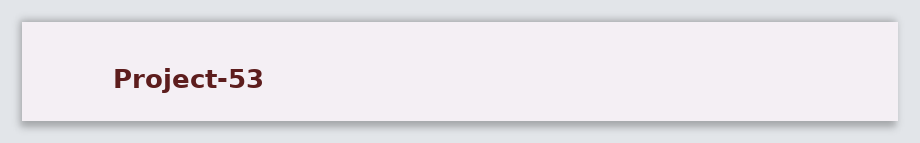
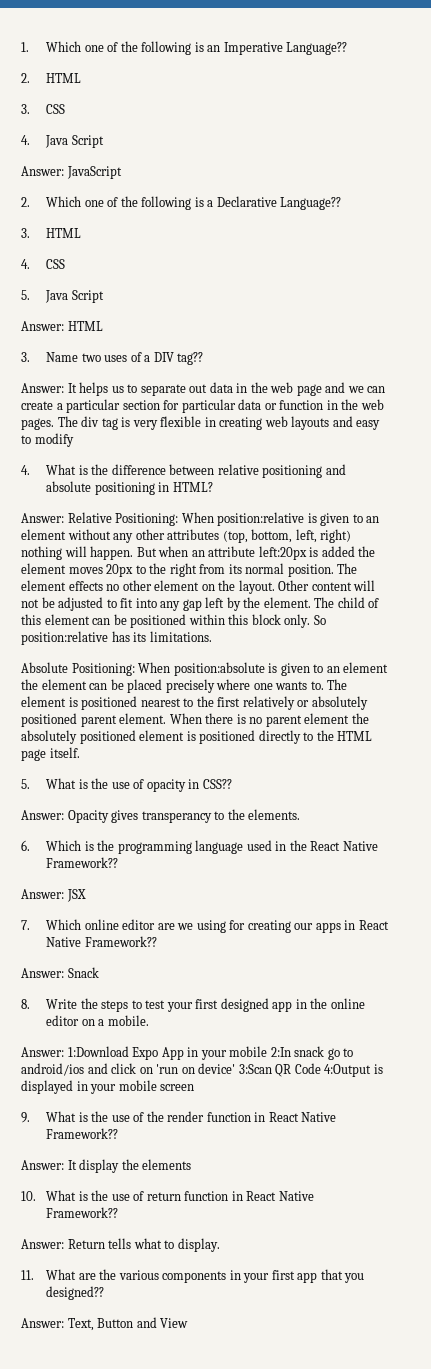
- Project-53
+ 1. Which one of the following is an Imperative Language??
+ 2. HTML
+ 3. CSS
+ 4. Java Script
+ Answer: JavaScript
+ 2. Which one of the following is a Declarative Language??
+ 3. HTML
+ 4. CSS
+ 5. Java Script
+ Answer: HTML
+ 3. Name two uses of a DIV tag??
+ Answer: It helps us to separate out data in the web page and we can create a particular section for particular data or function in the web pages. The div tag is very flexible in creating web layouts and easy to modify
+ 4. What is the difference between relative positioning and absolute positioning in HTML?
+ Answer: Relative Positioning: When position:relative is given to an element without any other attributes (top, bottom, left, right) nothing will happen. But when an attribute left:20px is added the element moves 20px to the right from its normal position. The element effects no other element on the layout. Other content will not be adjusted to fit into any gap left by the element. The child of this element can be positioned within this block only. So position:relative has its limitations.
+ Absolute Positioning: When position:absolute is given to an element the element can be placed precisely where one wants to. The element is positioned nearest to the first relatively or absolutely positioned parent element. When there is no parent element the absolutely positioned element is positioned directly to the HTML page itself.
+ 5. What is the use of opacity in CSS??
+ Answer: Opacity gives transperancy to the elements.
+ 6. Which is the programming language used in the React Native Framework??
+ Answer: JSX
+ 7. Which online editor are we using for creating our apps in React Native Framework??
+ Answer: Snack
+ 8. Write the steps to test your first designed app in the online editor on a mobile.
+ Answer: 1:Download Expo App in your mobile 2:In snack go to android/ios and click on 'run on device' 3:Scan QR Code 4:Output is displayed in your mobile screen
+ 9. What is the use of the render function in React Native Framework??
+ Answer: It display the elements
+ 10. What is the use of return function in React Native Framework??
+ Answer: Return tells what to display.
+ 11. What are the various components in your first app that you designed??
+ Answer: Text, Button and View

